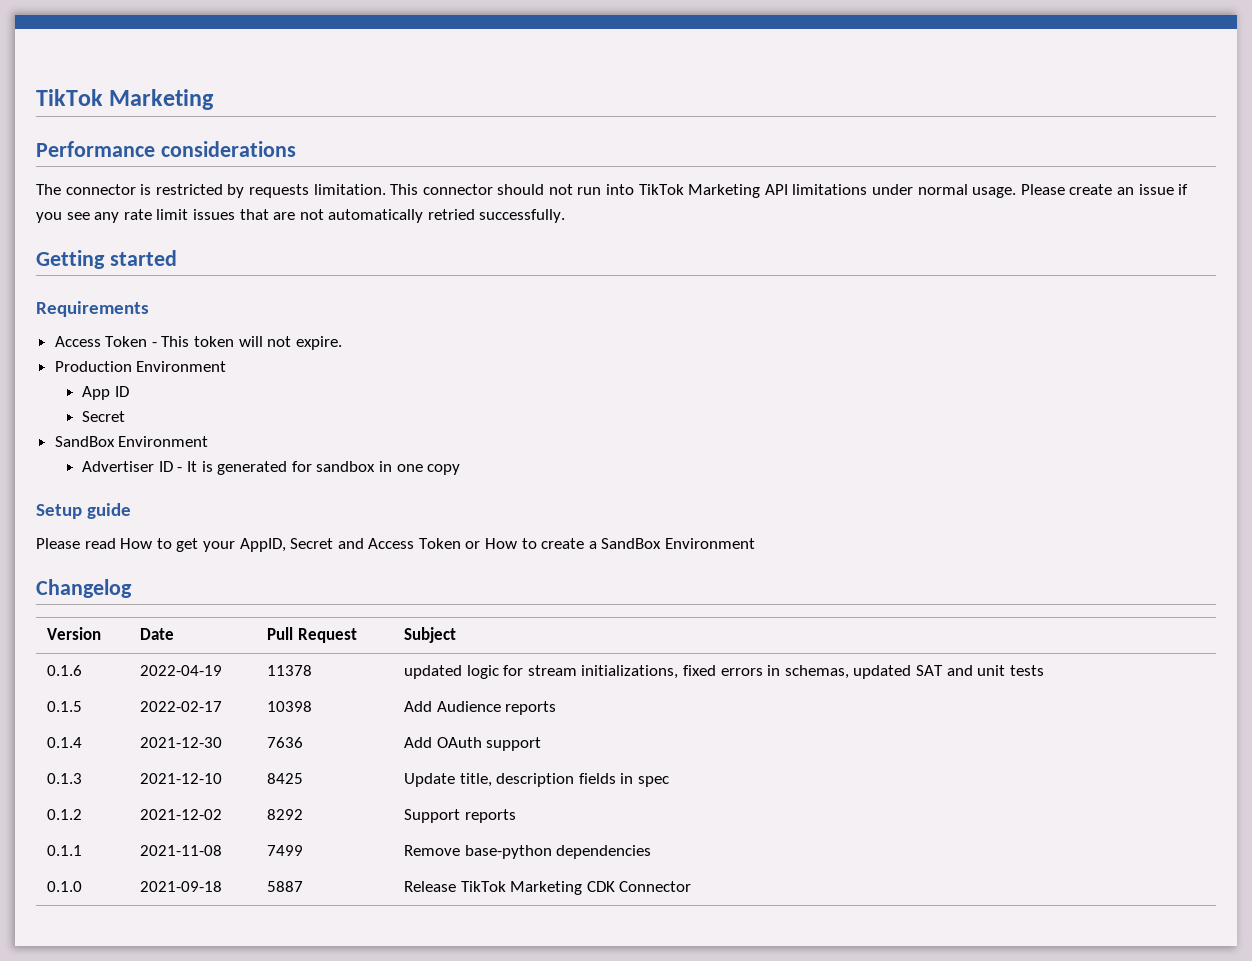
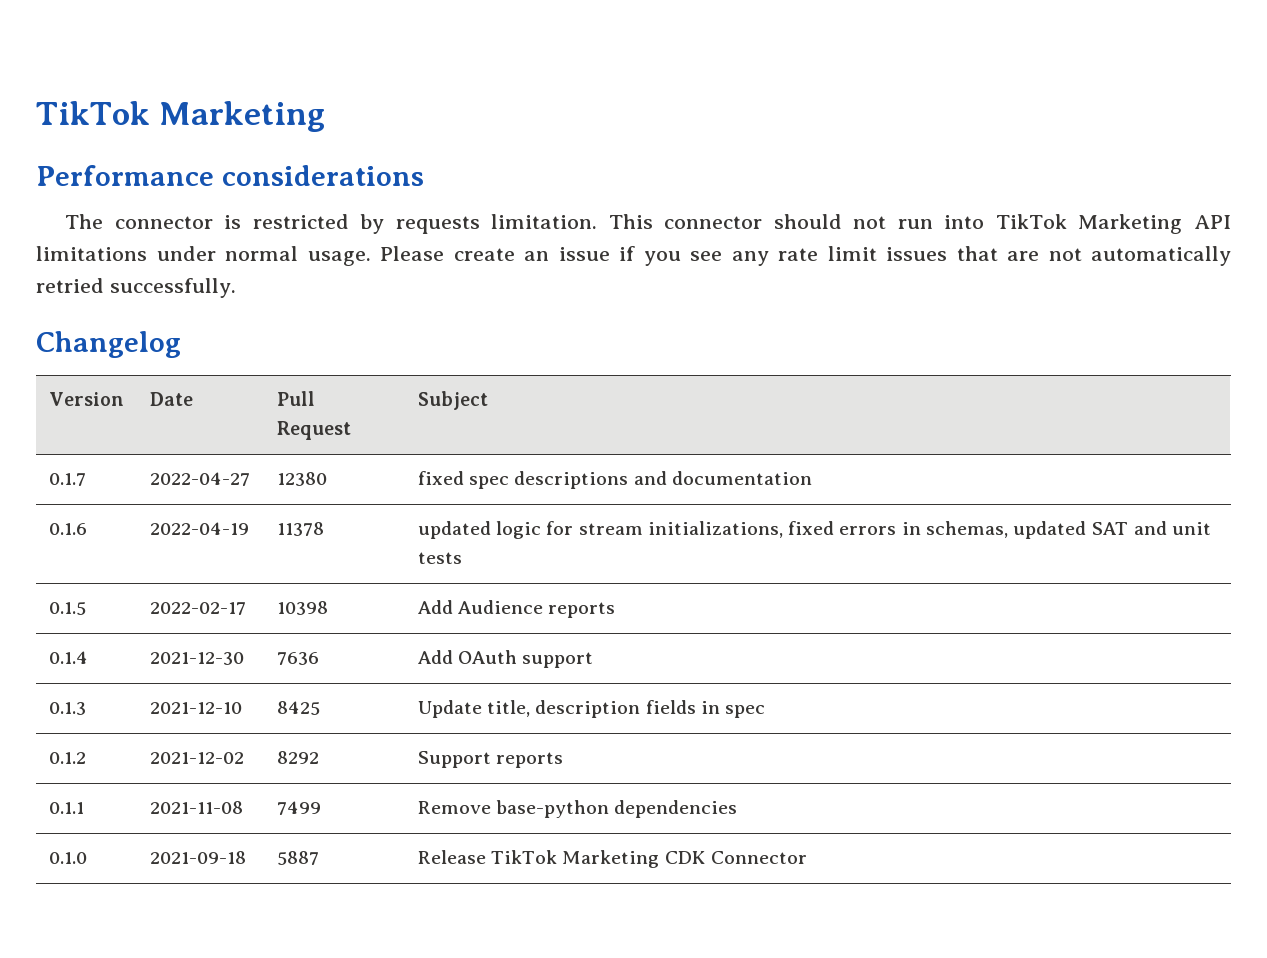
- Getting started
- Requirements
- Access Token - This token will not expire.
- Production Environment
- App ID
- Secret
- SandBox Environment
- Advertiser ID - It is generated for sandbox in one copy
- Setup guide
- Please read How to get your AppID, Secret and Access Token or How to create a SandBox Environment
+ 0.1.7 | 2022-04-27 | 12380 | fixed spec descriptions and documentation

